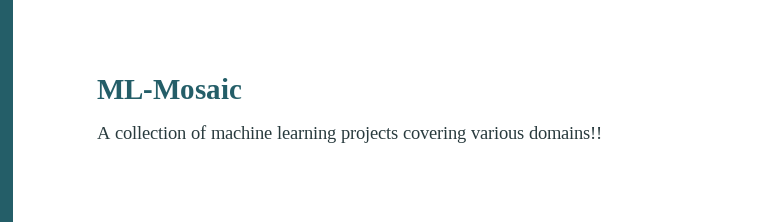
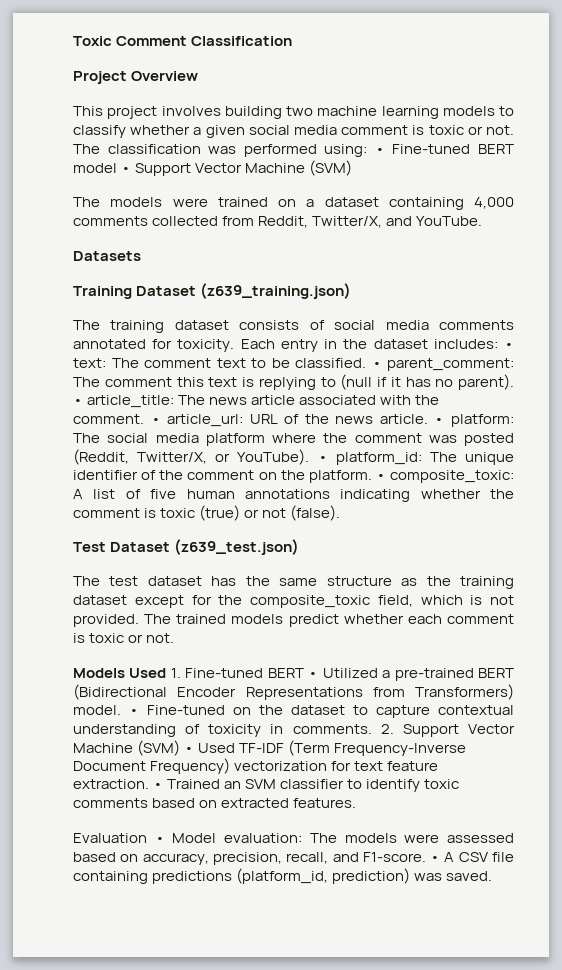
- ML-Mosaic
- A collection of machine learning projects covering various domains!!
+ Toxic Comment Classification
+ Project Overview
+ This project involves building two machine learning models to classify whether a given social media comment is toxic or not. The classification was performed using: • Fine-tuned BERT model • Support Vector Machine (SVM)
+ The models were trained on a dataset containing 4,000 comments collected from Reddit, Twitter/X, and YouTube.
+ Datasets
+ Training Dataset (z639_training.json)
+ The training dataset consists of social media comments annotated for toxicity. Each entry in the dataset includes: • text: The comment text to be classified. • parent_comment: The comment this text is replying to (null if it has no parent). • article_title: The news article associated with the comment. • article_url: URL of the news article. • platform: The social media platform where the comment was posted (Reddit, Twitter/X, or YouTube). • platform_id: The unique identifier of the comment on the platform. • composite_toxic: A list of five human annotations indicating whether the comment is toxic (true) or not (false).
+ Test Dataset (z639_test.json)
+ The test dataset has the same structure as the training dataset except for the composite_toxic field, which is not provided. The trained models predict whether each comment is toxic or not.
+ Models Used 1. Fine-tuned BERT • Utilized a pre-trained BERT (Bidirectional Encoder Representations from Transformers) model. • Fine-tuned on the dataset to capture contextual understanding of toxicity in comments. 2. Support Vector Machine (SVM) • Used TF-IDF (Term Frequency-Inverse Document Frequency) vectorization for text feature extraction. • Trained an SVM classifier to identify toxic comments based on extracted features.
+ Evaluation • Model evaluation: The models were assessed based on accuracy, precision, recall, and F1-score. • A CSV file containing predictions (platform_id, prediction) was saved.

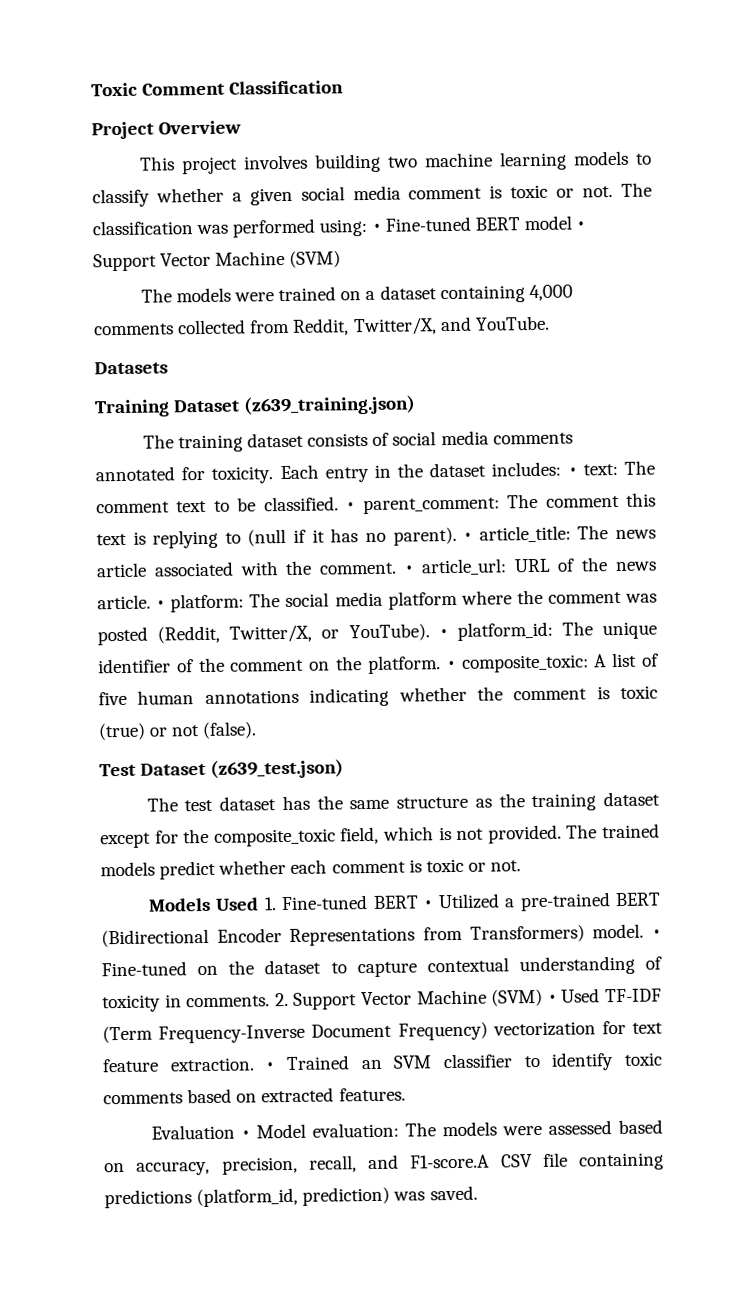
- Evaluation • Model evaluation: The models were assessed based on accuracy, precision, recall, and F1-score. • A CSV file containing predictions (platform_id, prediction) was saved.
+ Evaluation • Model evaluation: The models were assessed based on accuracy, precision, recall, and F1-score.A CSV file containing predictions (platform_id, prediction) was saved.

